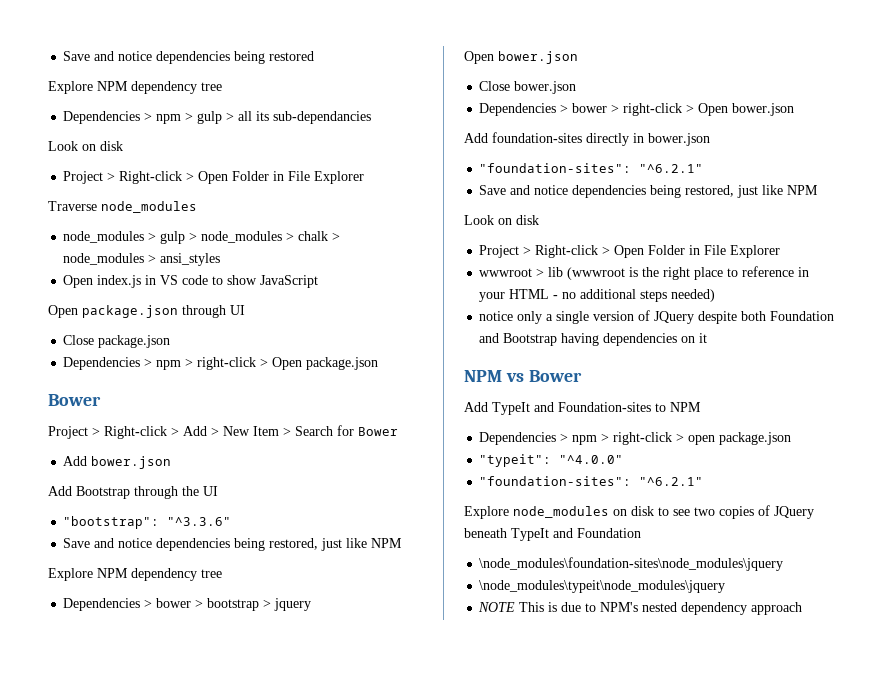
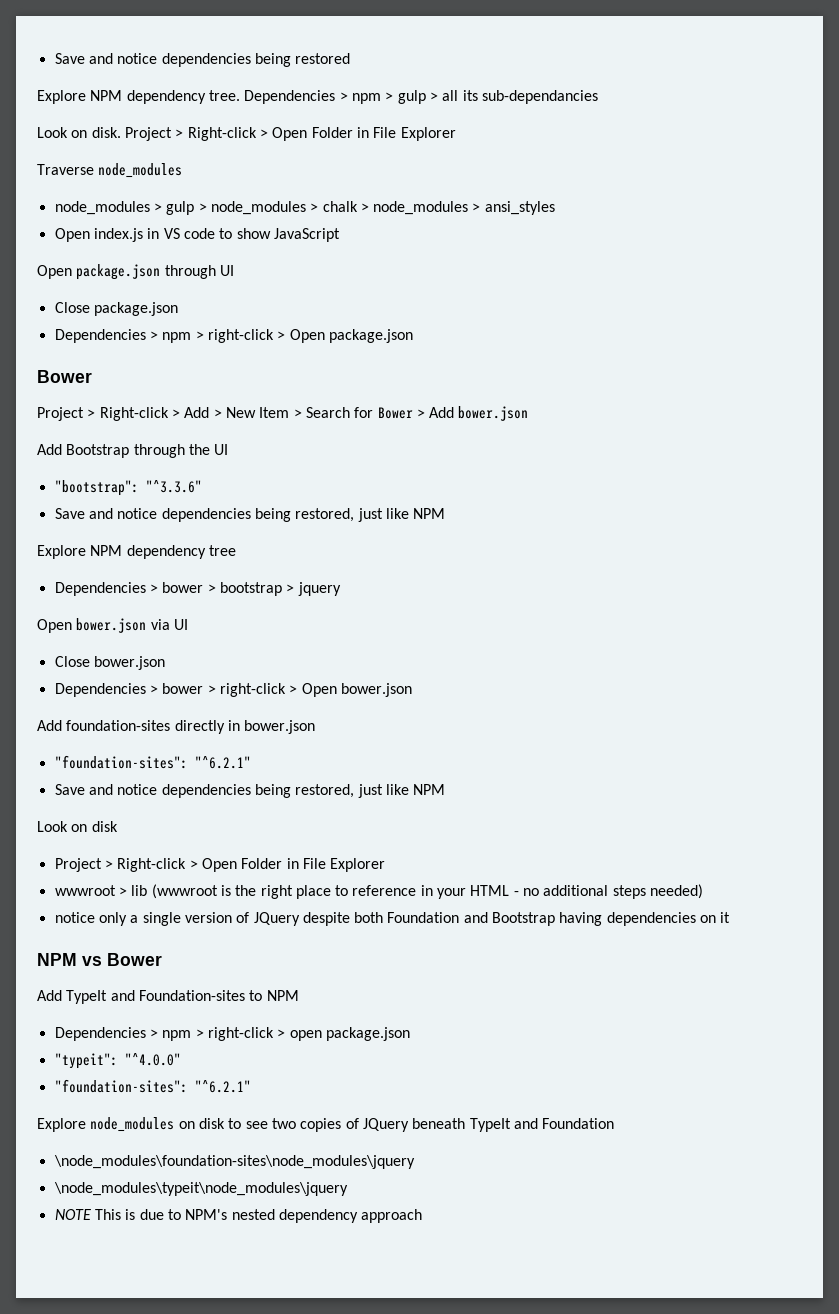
  Save and notice dependencies being restored
- Explore NPM dependency tree
- Dependencies > npm > gulp > all its sub-dependancies
- Look on disk
- Project > Right-click > Open Folder in File Explorer
+ Explore NPM dependency tree. Dependencies > npm > gulp > all its sub-dependancies
+ Look on disk. Project > Right-click > Open Folder in File Explorer
- Project > Right-click > Add > New Item > Search for Bower
- Add bower.json
+ Project > Right-click > Add > New Item > Search for Bower > Add bower.json
  Dependencies > bower > bootstrap > jquery
- Open bower.json
+ Open bower.json via UI

